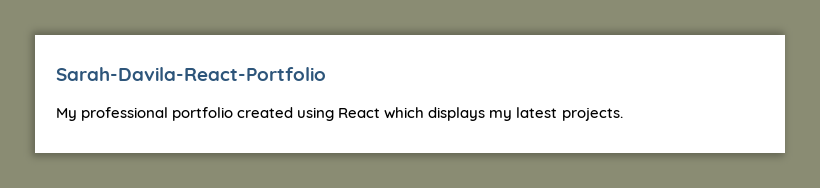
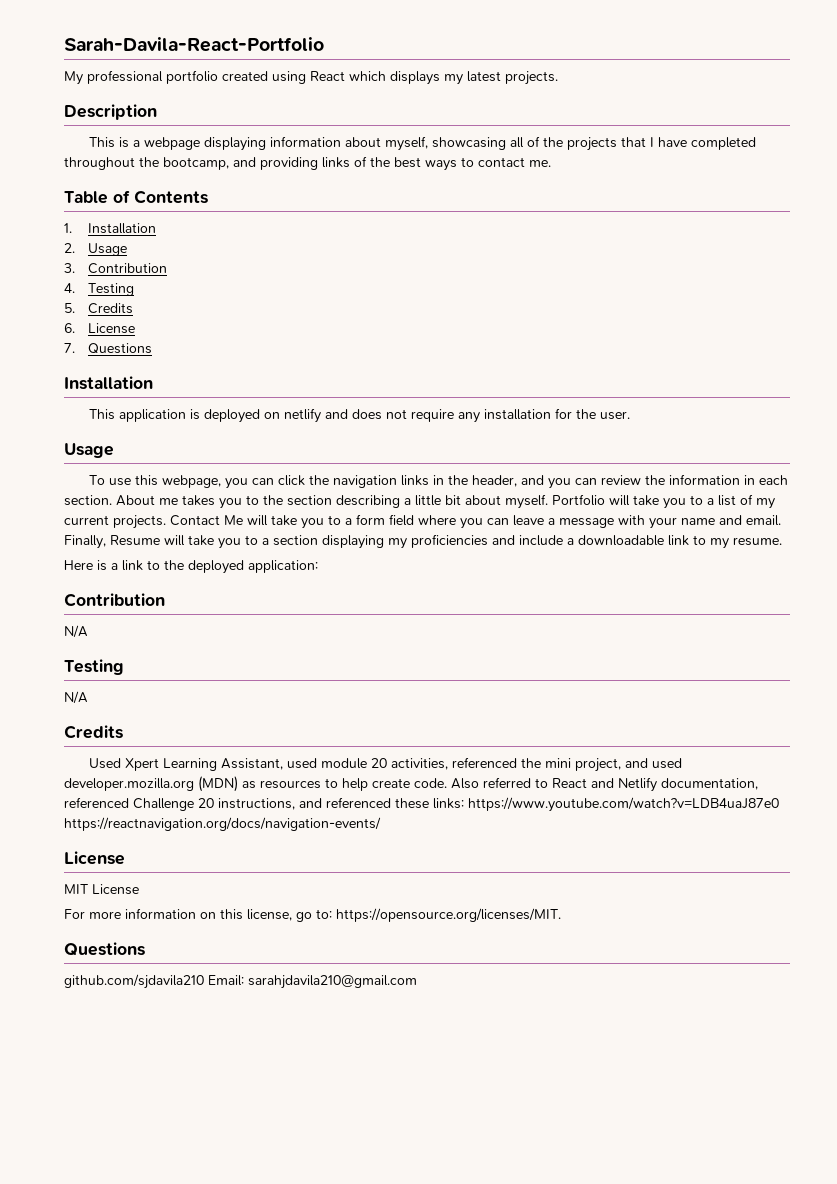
+ Description
+ This is a webpage displaying information about myself, showcasing all of the projects that I have completed throughout the bootcamp, and providing links of the best ways to contact me.
+ Table of Contents
+ 1. Installation
+ 2. Usage
+ 3. Contribution
+ 4. Testing
+ 5. Credits
+ 6. License
+ 7. Questions
+ Installation
+ This application is deployed on netlify and does not require any installation for the user.
+ Usage
+ To use this webpage, you can click the navigation links in the header, and you can review the information in each section. About me takes you to the section describing a little bit about myself. Portfolio will take you to a list of my current projects. Contact Me will take you to a form field where you can leave a message with your name and email. Finally, Resume will take you to a section displaying my proficiencies and include a downloadable link to my resume.
+ Here is a link to the deployed application:
+ Contribution
+ N/A
+ Testing
+ N/A
+ Credits
+ Used Xpert Learning Assistant, used module 20 activities, referenced the mini project, and used developer.mozilla.org (MDN) as resources to help create code. Also referred to React and Netlify documentation, referenced Challenge 20 instructions, and referenced these links: https://www.youtube.com/watch?v=LDB4uaJ87e0 https://reactnavigation.org/docs/navigation-events/
+ License
+ MIT License
+ For more information on this license, go to: https://opensource.org/licenses/MIT.
+ Questions
+ github.com/sjdavila210 Email: sarahjdavila210@gmail.com

